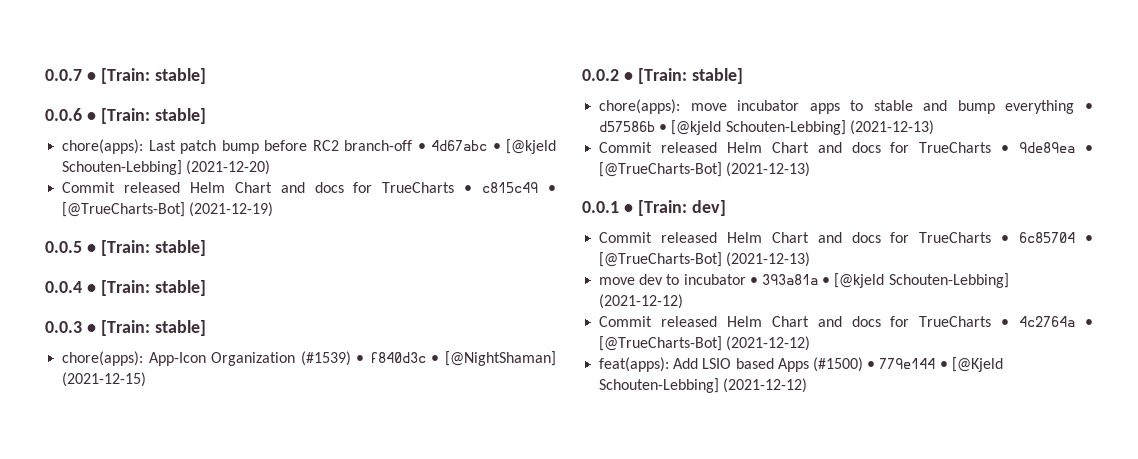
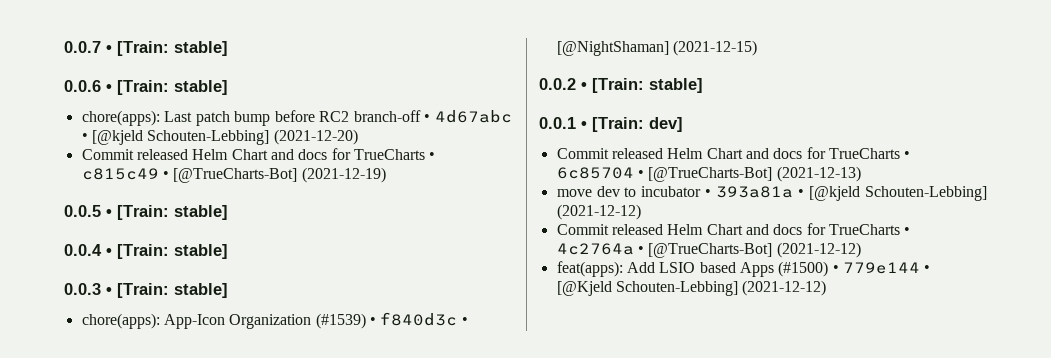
- chore(apps): move incubator apps to stable and bump everything • d57586b • [@kjeld Schouten-Lebbing] (2021-12-13)
- Commit released Helm Chart and docs for TrueCharts • 9de89ea • [@TrueCharts-Bot] (2021-12-13)

